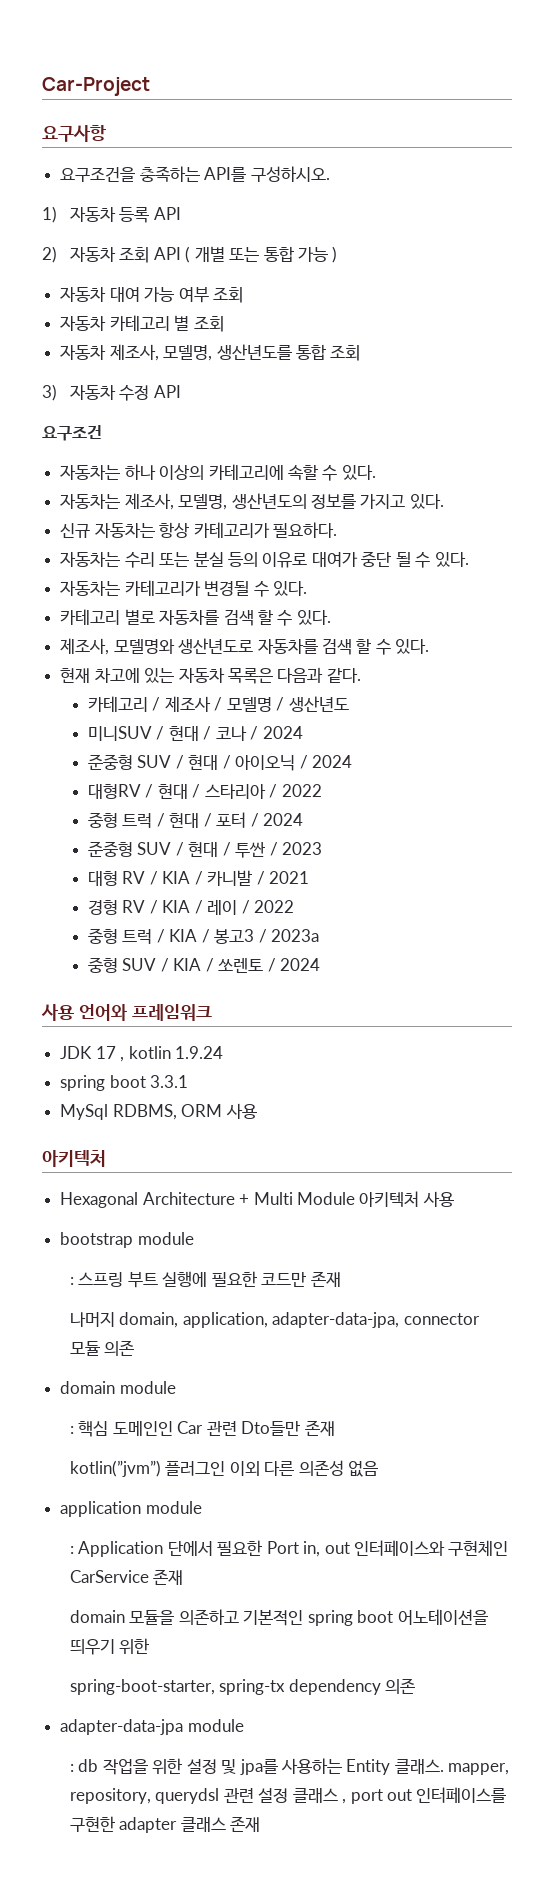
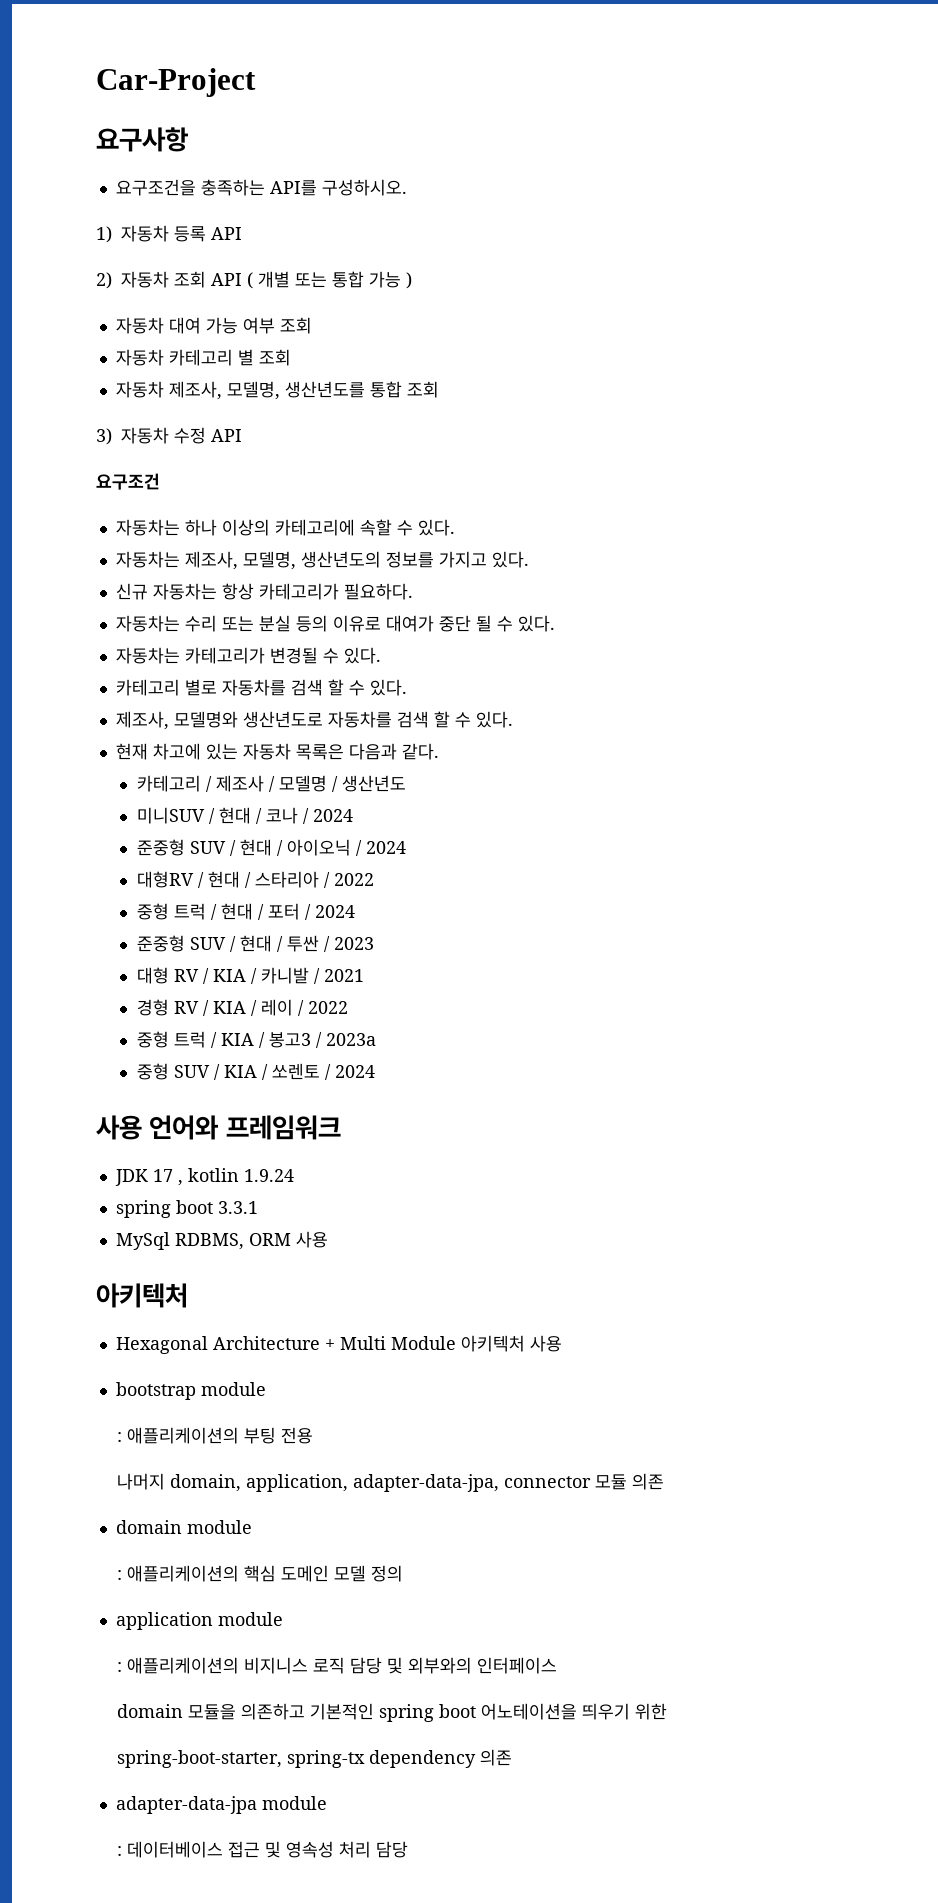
- : 스프링 부트 실행에 필요한 코드만 존재
+ : 애플리케이션의 부팅 전용
- : 핵심 도메인인 Car 관련 Dto들만 존재
- kotlin(”jvm”) 플러그인 이외 다른 의존성 없음
+ : 애플리케이션의 핵심 도메인 모델 정의
  application module
- : Application 단에서 필요한 Port in, out 인터페이스와 구현체인 CarService 존재
+ : 애플리케이션의 비지니스 로직 담당 및 외부와의 인터페이스
- : db 작업을 위한 설정 및 jpa를 사용하는 Entity 클래스. mapper, repository, querydsl 관련 설정 클래스 , port out 인터페이스를 구현한 adapter 클래스 존재
+ : 데이터베이스 접근 및 영속성 처리 담당

